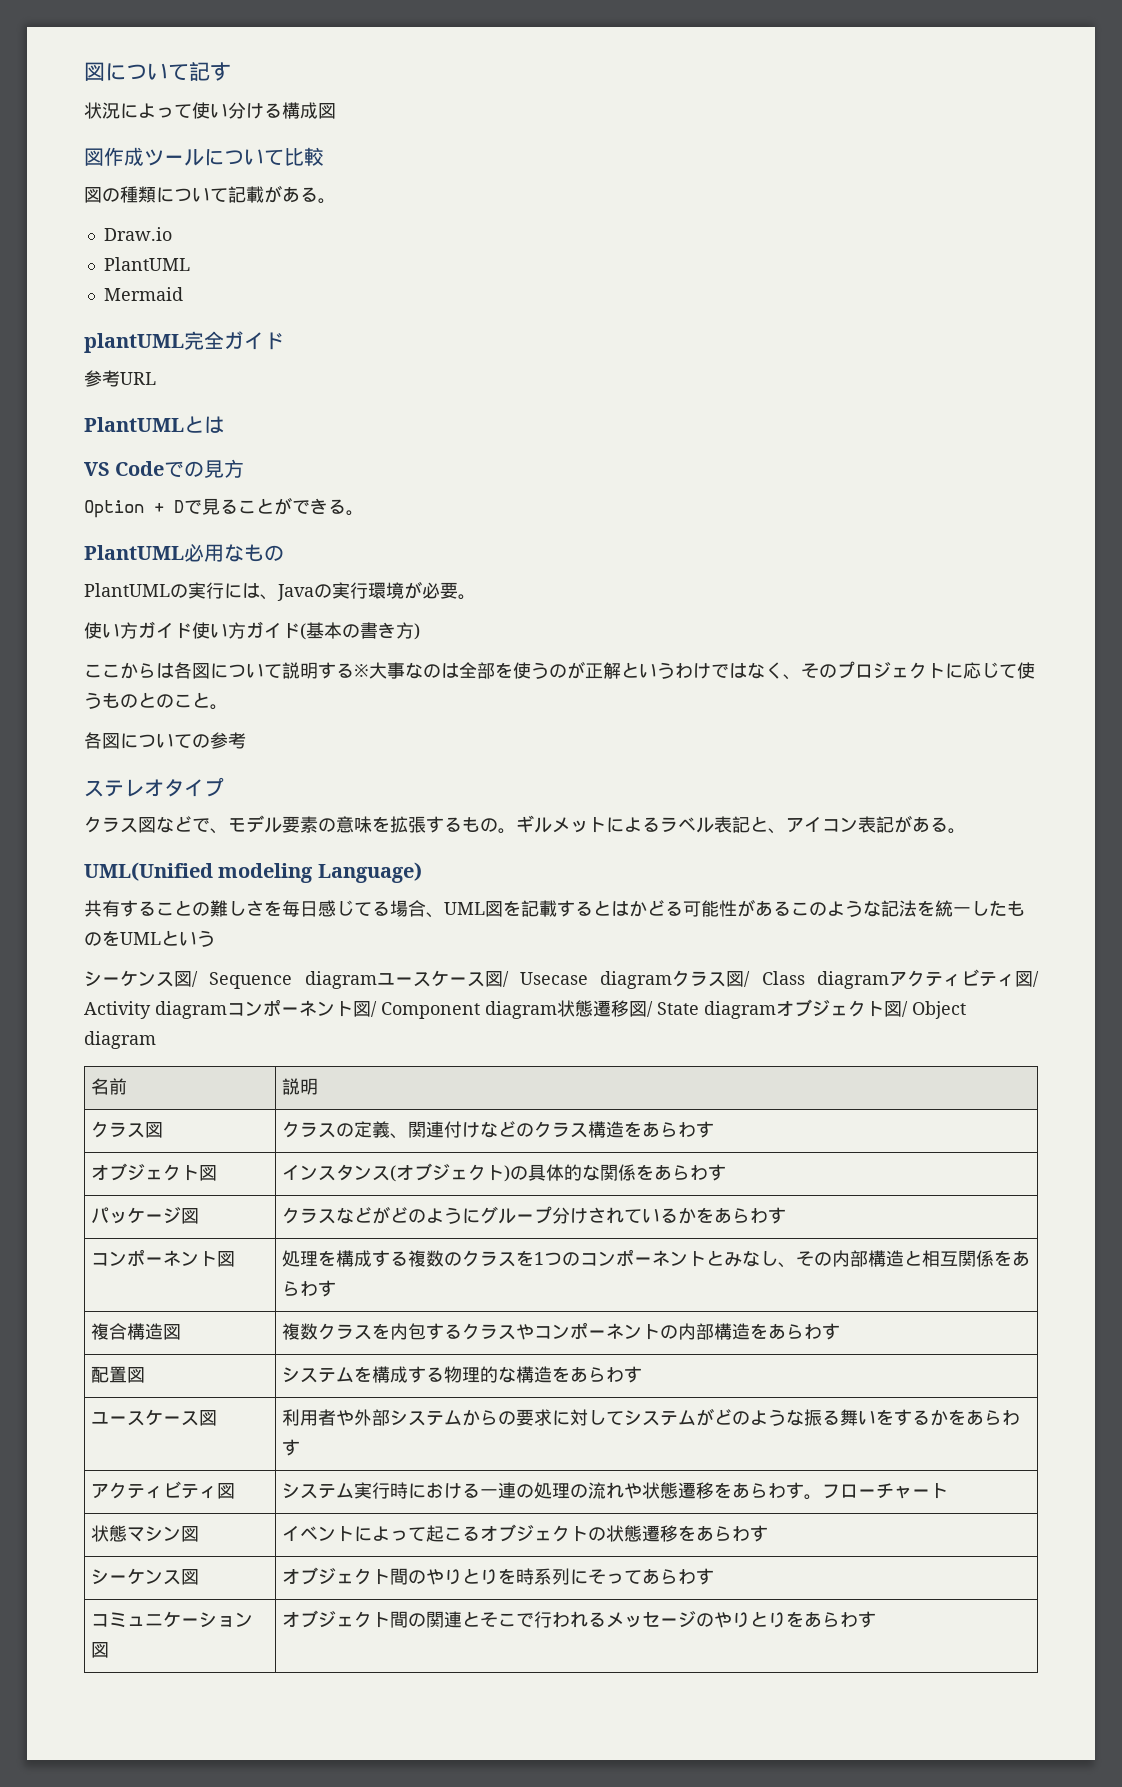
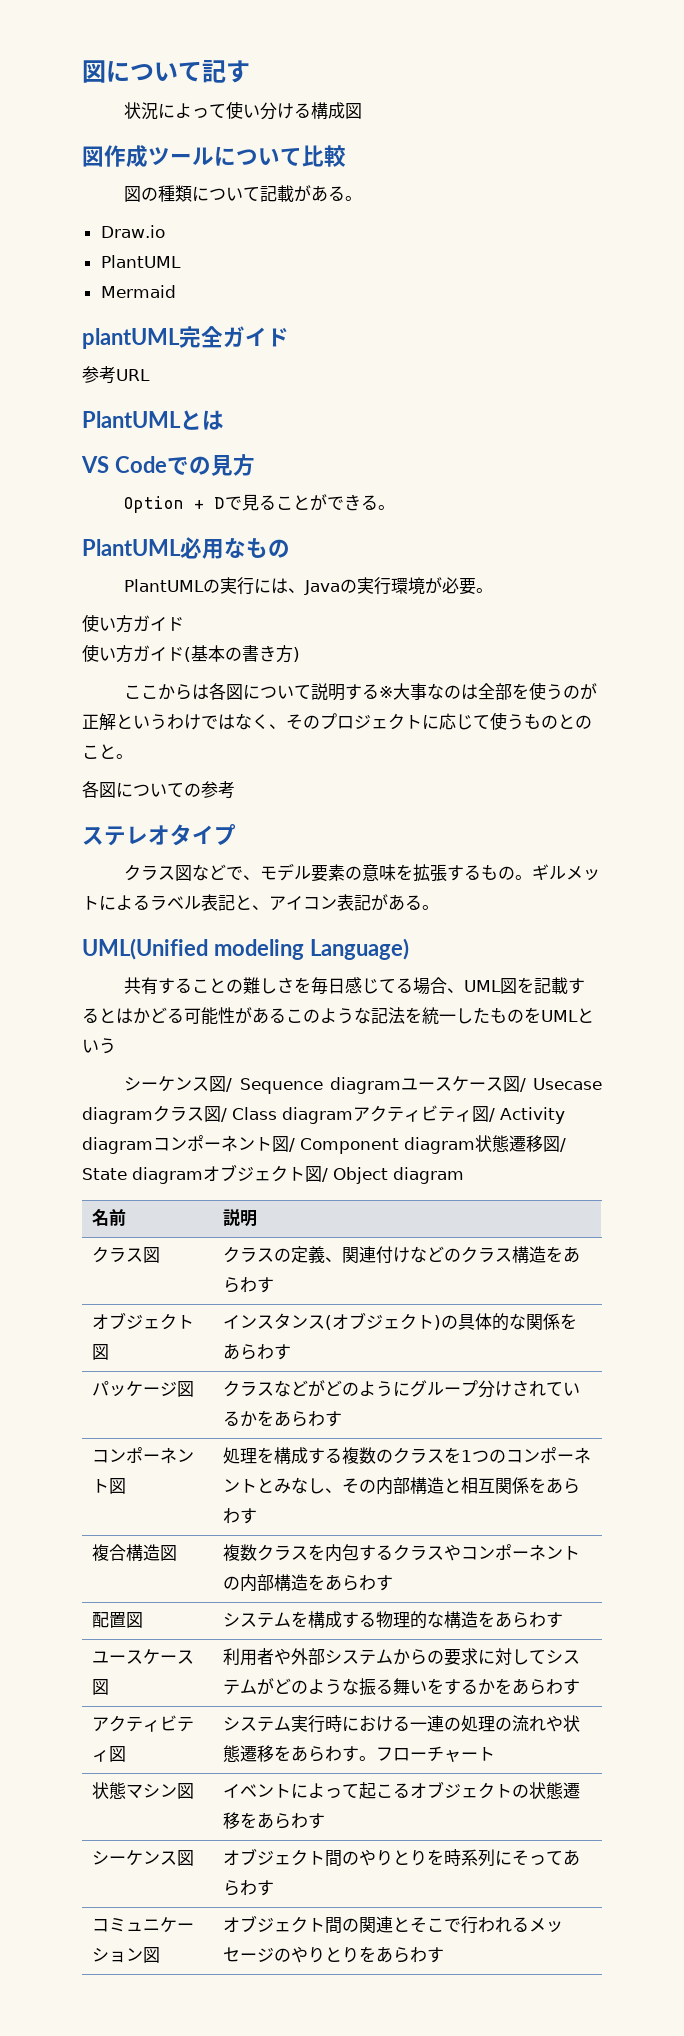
  PlantUMLの実行には、Javaの実行環境が必要。
- 使い方ガイド使い方ガイド(基本の書き方)
+ 使い方ガイド
+ 使い方ガイド(基本の書き方)

